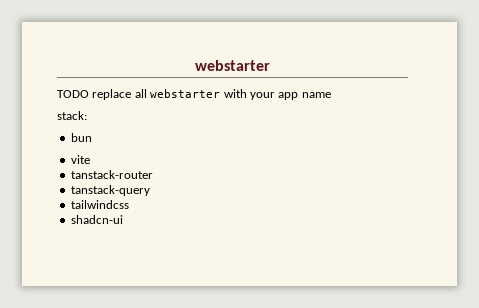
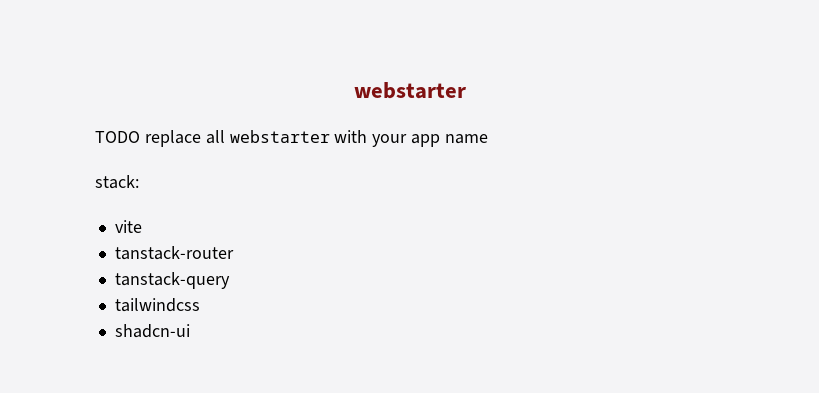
- bun

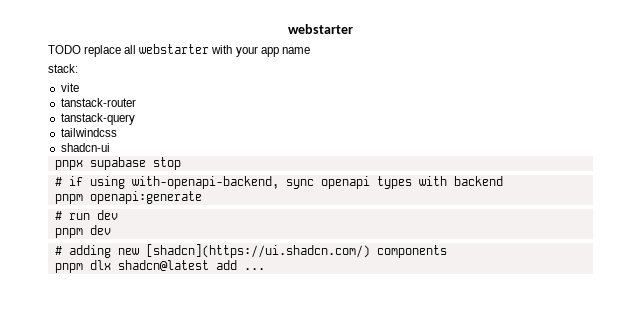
+ pnpx supabase stop
+ # if using with-openapi-backend, sync openapi types with backend
+ pnpm openapi:generate
+ # run dev
+ pnpm dev
+ # adding new [shadcn](https://ui.shadcn.com/) components
+ pnpm dlx shadcn@latest add ...

